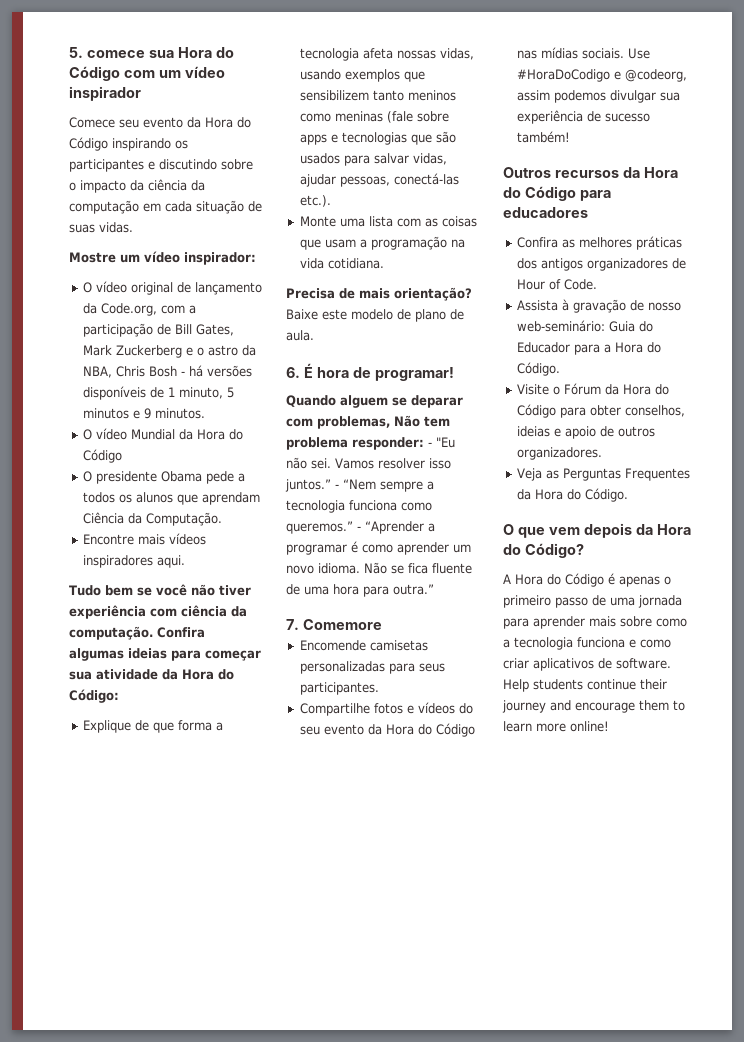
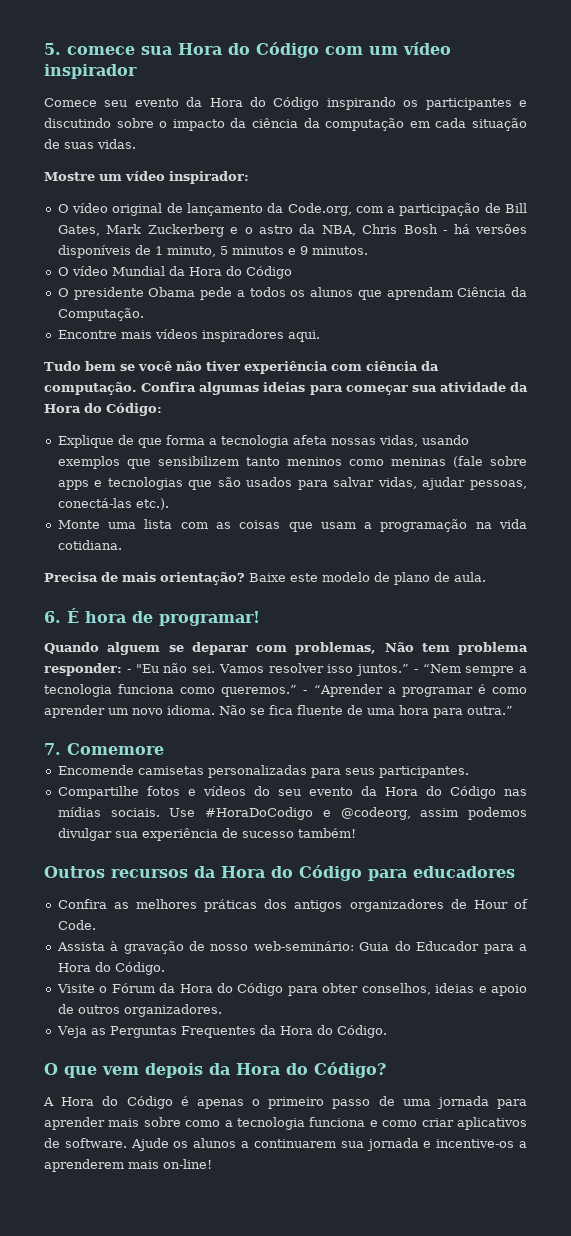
- Help students continue their journey and encourage them to learn more online!
+ Ajude os alunos a continuarem sua jornada e incentive-os a aprenderem mais on-line!

